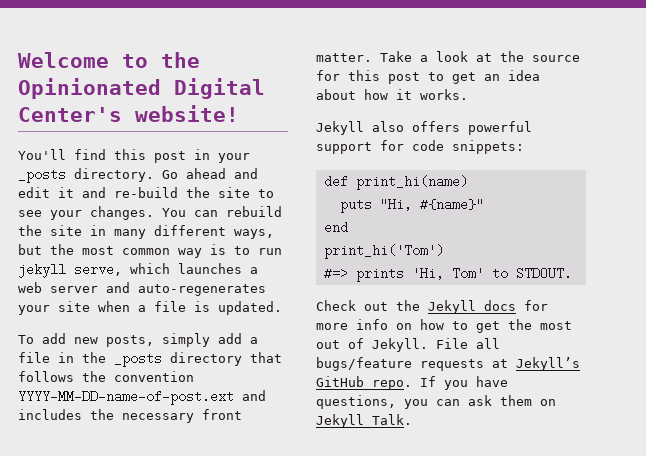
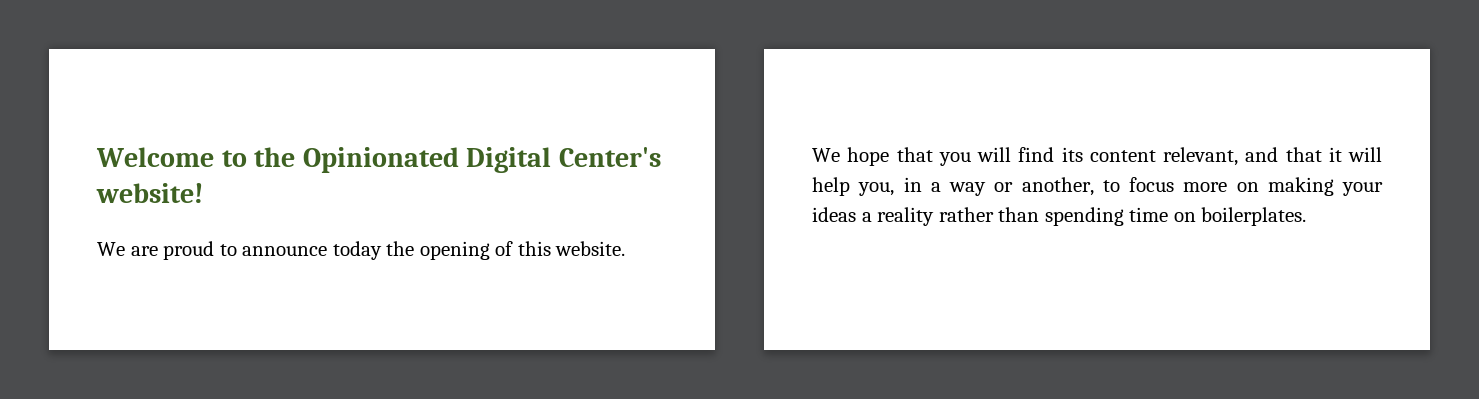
- You'll find this post in your _posts directory. Go ahead and edit it and re-build the site to see your changes. You can rebuild the site in many different ways, but the most common way is to run jekyll serve, which launches a web server and auto-regenerates your site when a file is updated.
- To add new posts, simply add a file in the _posts directory that follows the convention YYYY-MM-DD-name-of-post.ext and includes the necessary front matter. Take a look at the source for this post to get an idea about how it works.
- Jekyll also offers powerful support for code snippets:
- def print_hi(name)
- puts "Hi, #{name}"
- end
- print_hi('Tom')
- #=> prints 'Hi, Tom' to STDOUT.
- Check out the Jekyll docs for more info on how to get the most out of Jekyll. File all bugs/feature requests at Jekyll’s GitHub repo. If you have questions, you can ask them on Jekyll Talk.
+ We are proud to announce today the opening of this website.
+ We hope that you will find its content relevant, and that it will help you, in a way or another, to focus more on making your ideas a reality rather than spending time on boilerplates.

